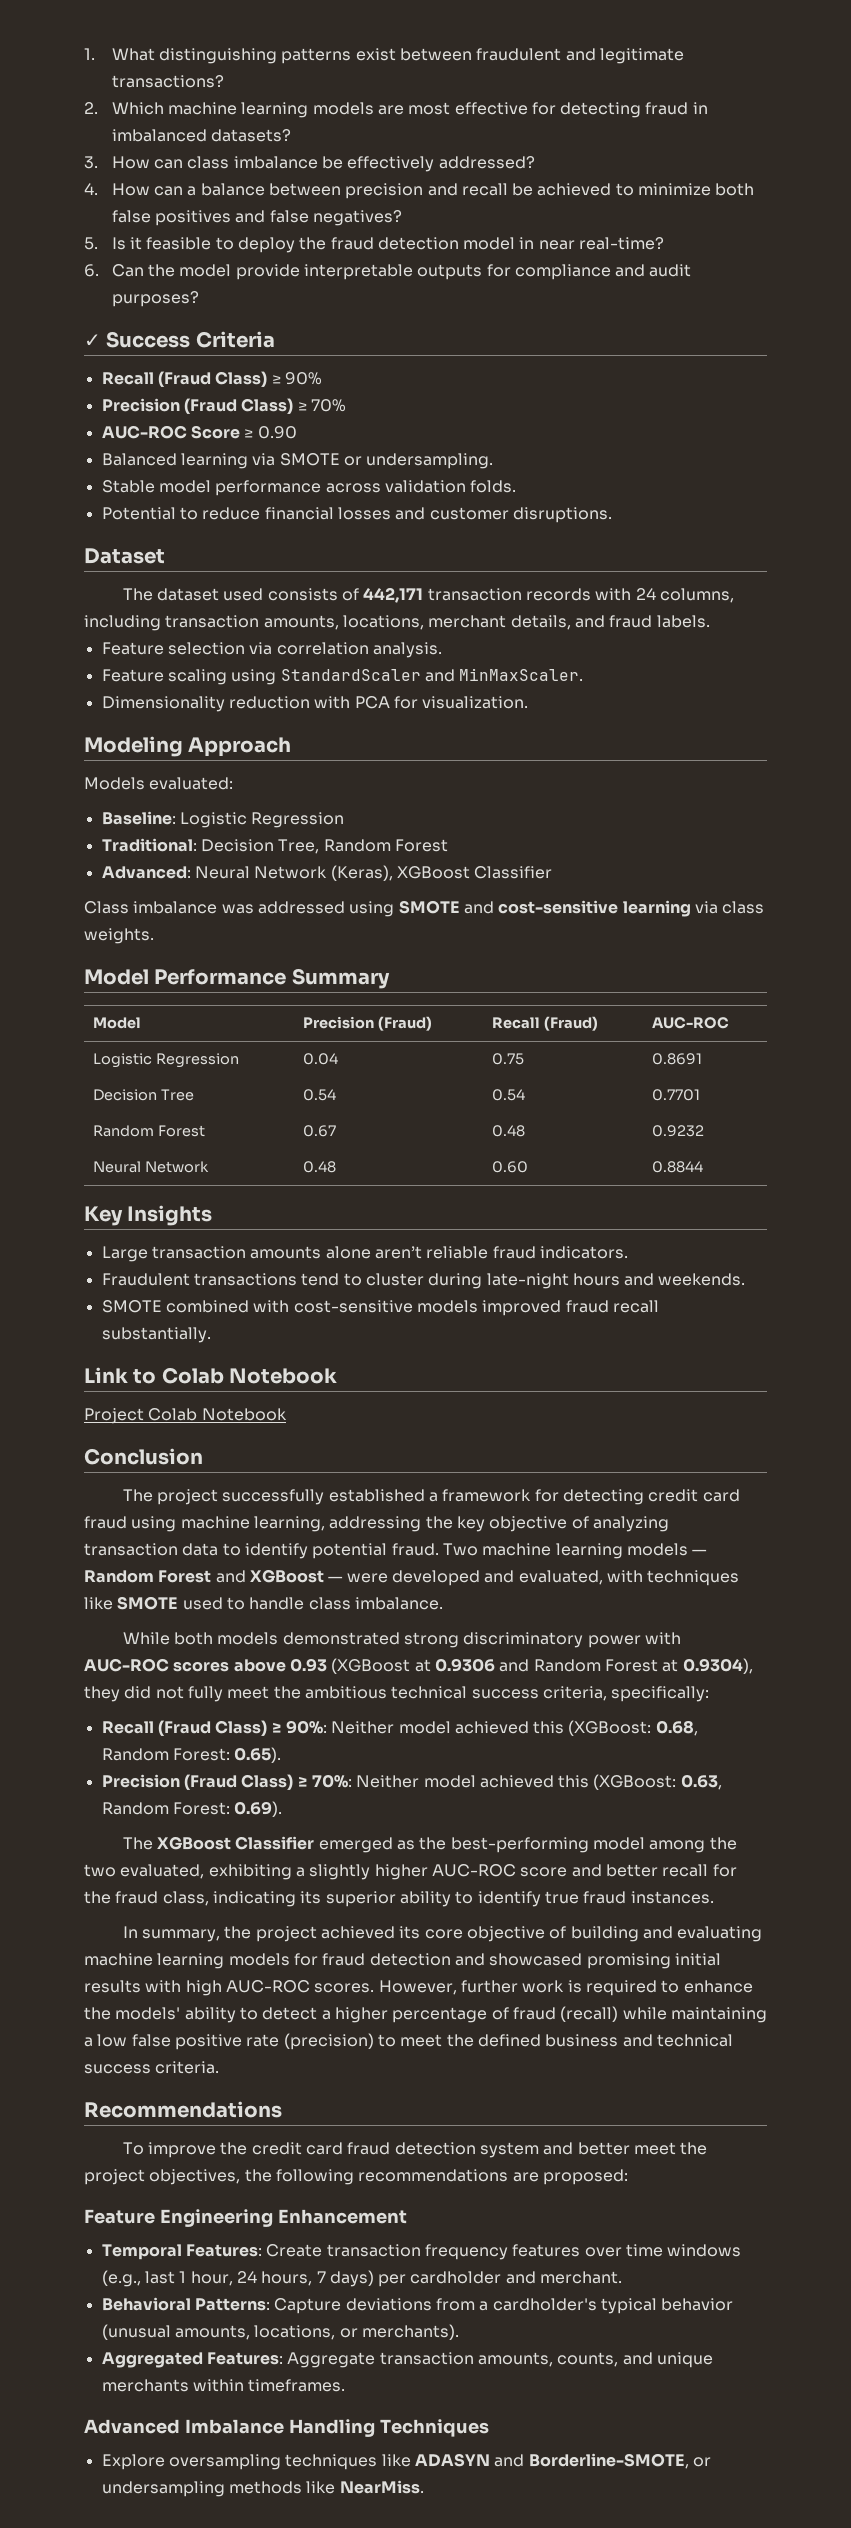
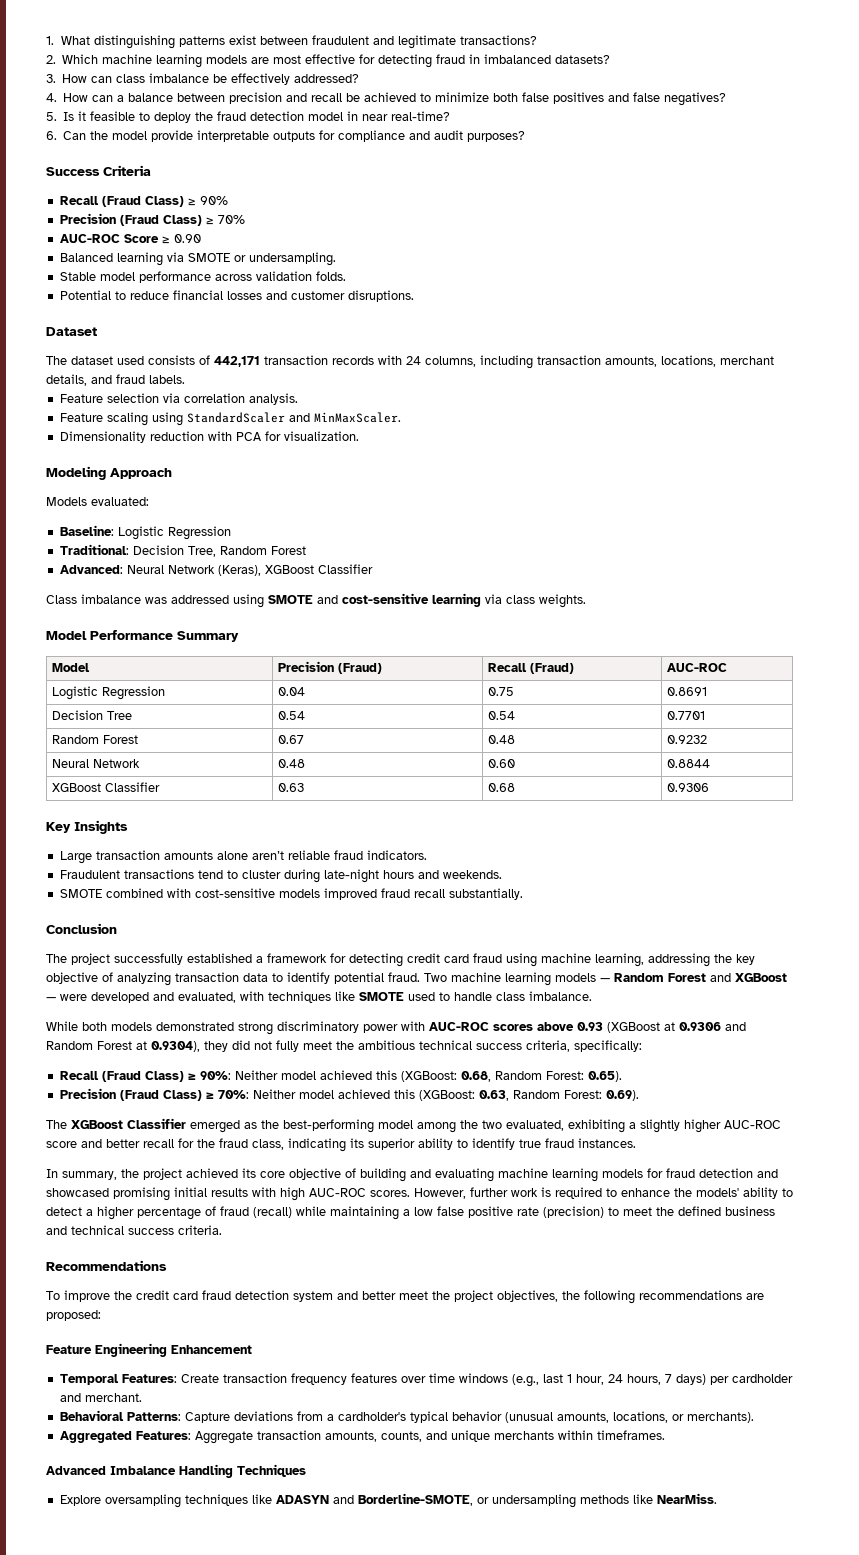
- ✓ Success Criteria
+ Success Criteria
+ XGBoost Classifier | 0.63 | 0.68 | 0.9306
- Link to Colab Notebook
- Project Colab Notebook

